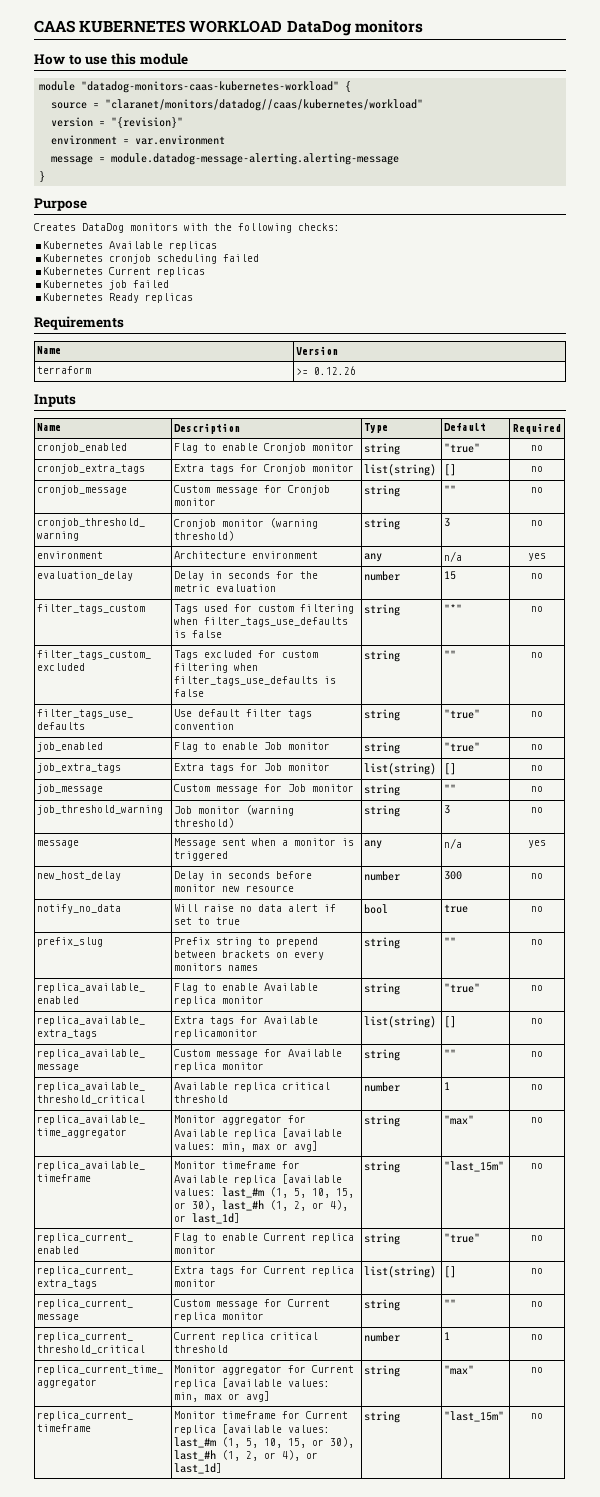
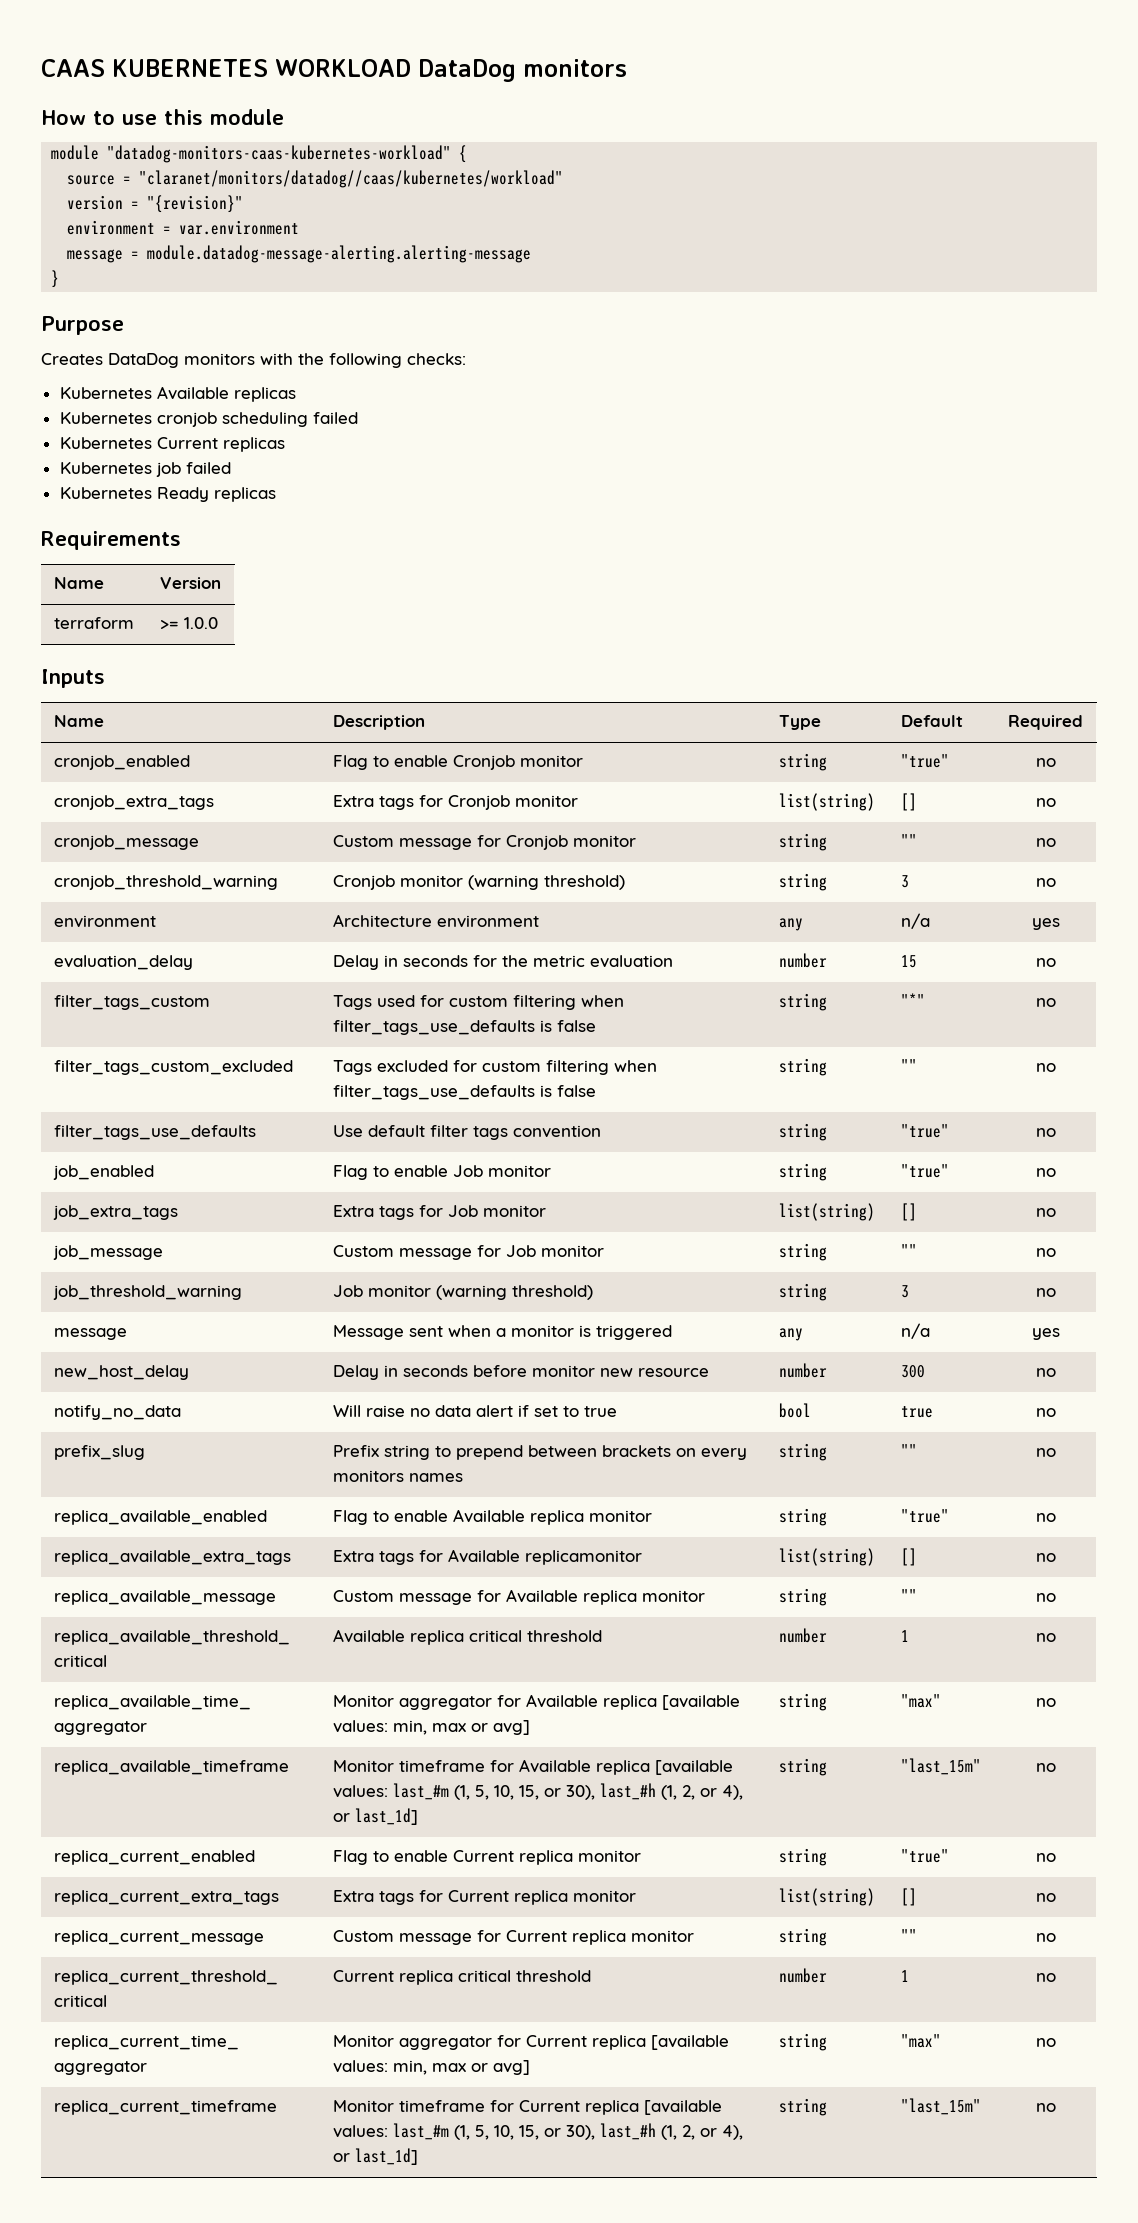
- terraform | >= 0.12.26
+ terraform | >= 1.0.0

